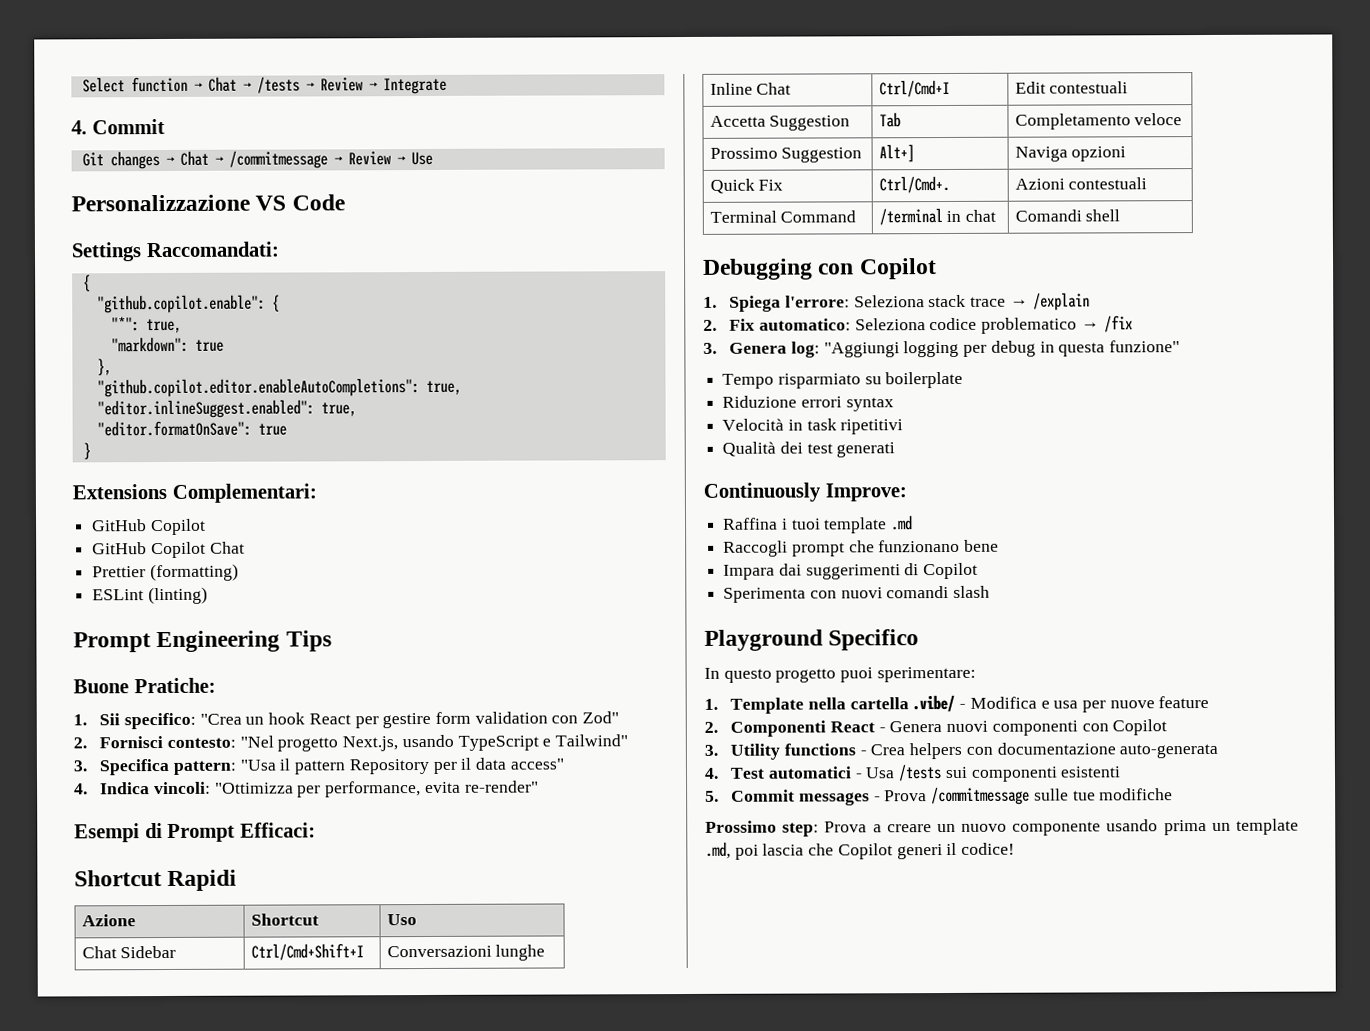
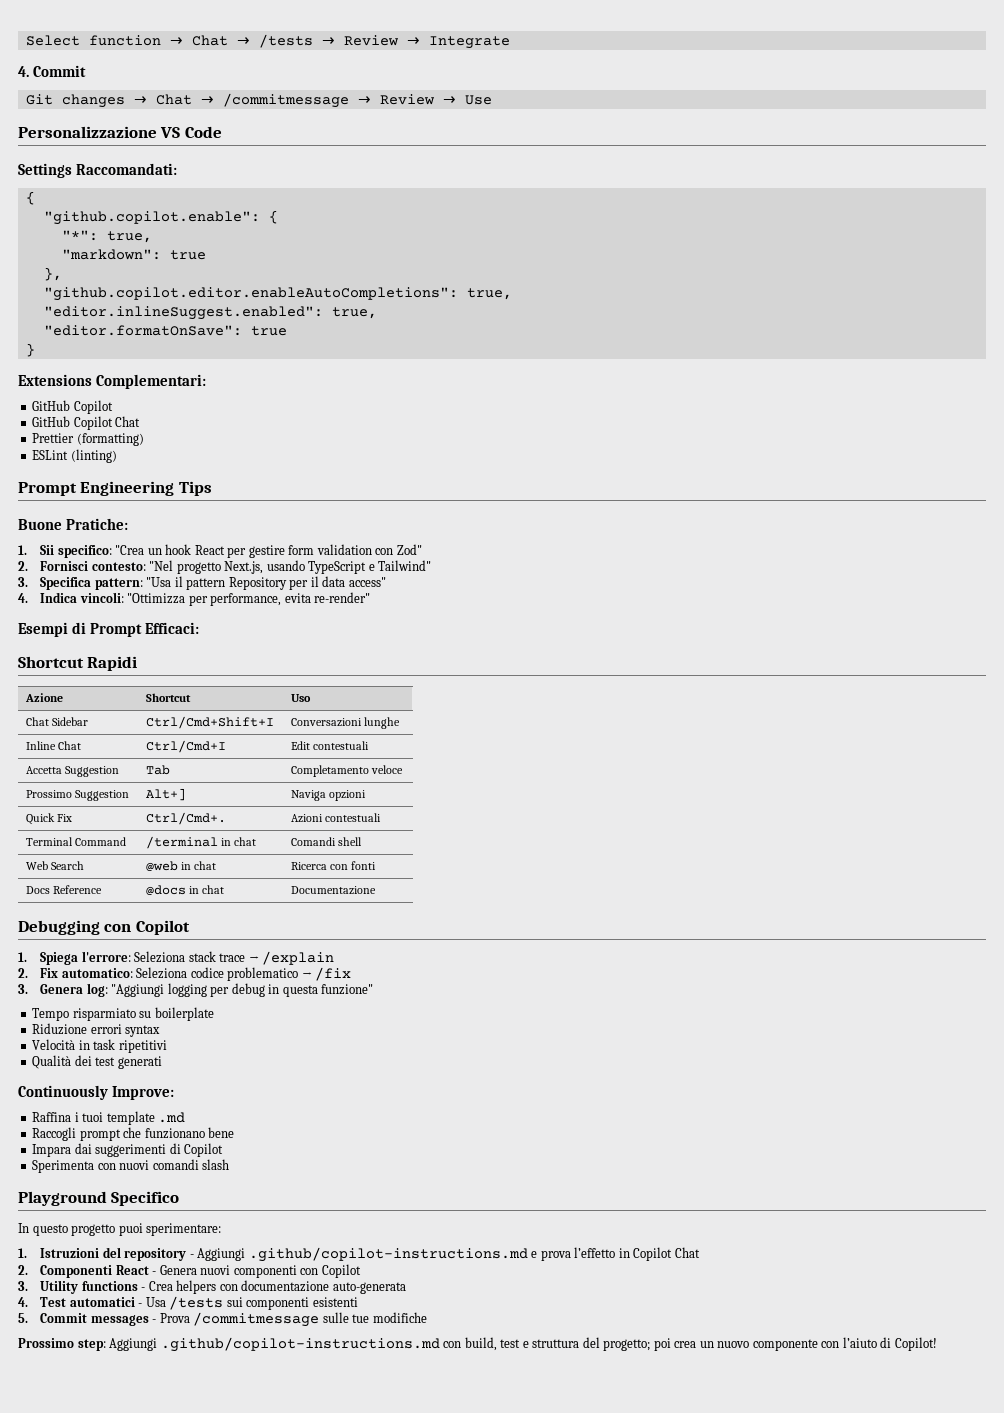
+ Web Search | @web in chat | Ricerca con fonti
+ Docs Reference | @docs in chat | Documentazione
- 1. Template nella cartella .vibe/ - Modifica e usa per nuove feature
+ 1. Istruzioni del repository - Aggiungi .github/copilot-instructions.md e prova l’effetto in Copilot Chat
- Prossimo step: Prova a creare un nuovo componente usando prima un template .md, poi lascia che Copilot generi il codice!
+ Prossimo step: Aggiungi .github/copilot-instructions.md con build, test e struttura del progetto; poi crea un nuovo componente con l’aiuto di Copilot!

